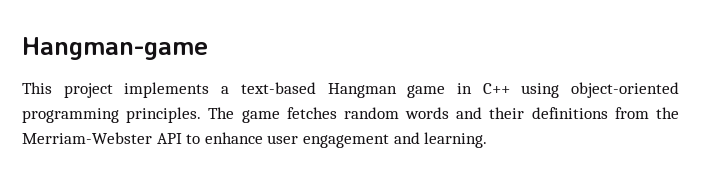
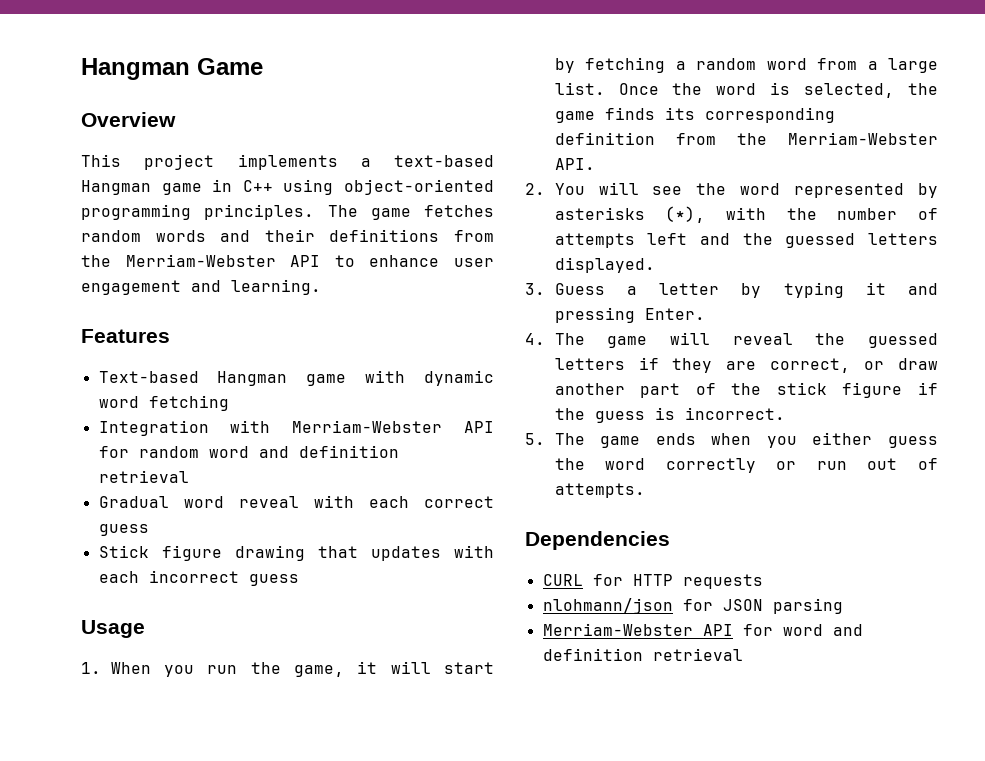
- Hangman-game
+ Hangman Game
+ Overview
+ Features
+ Text-based Hangman game with dynamic word fetching
+ Integration with Merriam-Webster API for random word and definition retrieval
+ Gradual word reveal with each correct guess
+ Stick figure drawing that updates with each incorrect guess
+ Usage
+ 1. When you run the game, it will start by fetching a random word from a large list. Once the word is selected, the game finds its corresponding definition from the Merriam-Webster API.
+ 2. You will see the word represented by asterisks (*), with the number of attempts left and the guessed letters displayed.
+ 3. Guess a letter by typing it and pressing Enter.
+ 4. The game will reveal the guessed letters if they are correct, or draw another part of the stick figure if the guess is incorrect.
+ 5. The game ends when you either guess the word correctly or run out of attempts.
+ Dependencies
+ CURL for HTTP requests
+ nlohmann/json for JSON parsing
+ Merriam-Webster API for word and definition retrieval

